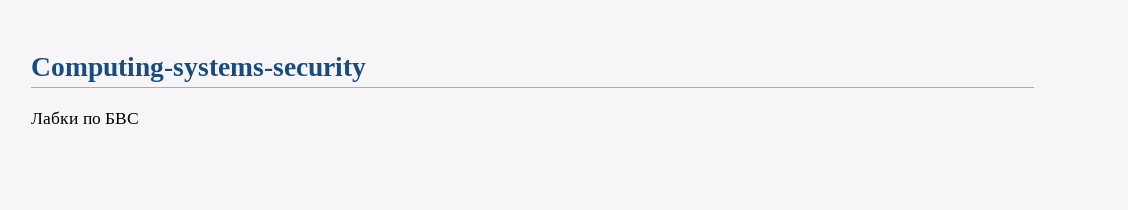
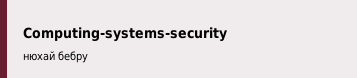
- Лабки по БВС
+ нюхай бебру

